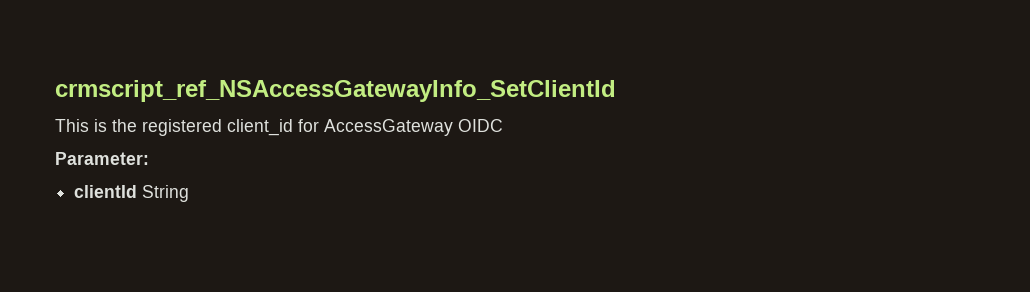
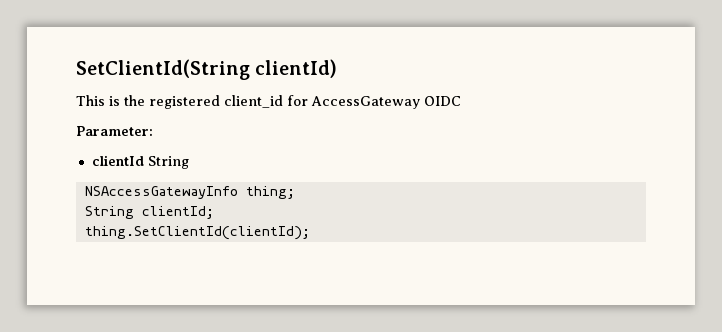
- crmscript_ref_NSAccessGatewayInfo_SetClientId
+ SetClientId(String clientId)
+ NSAccessGatewayInfo thing;
+ String clientId;
+ thing.SetClientId(clientId);

